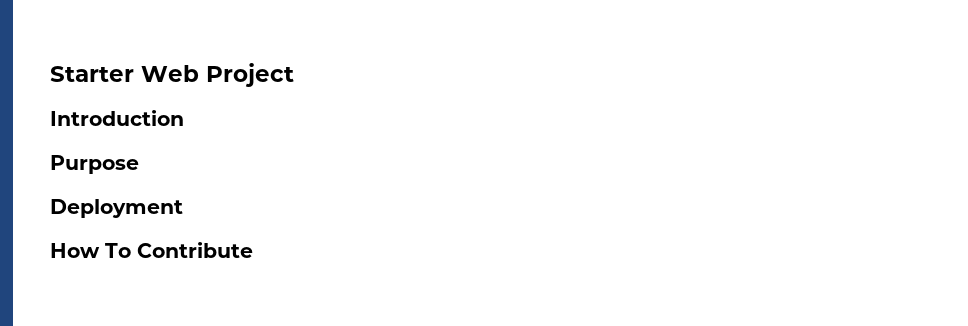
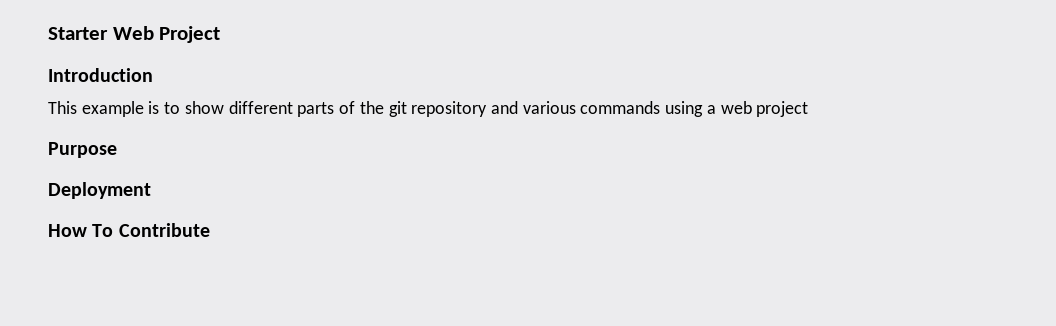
+ This example is to show different parts of the git repository and various commands using a web project

